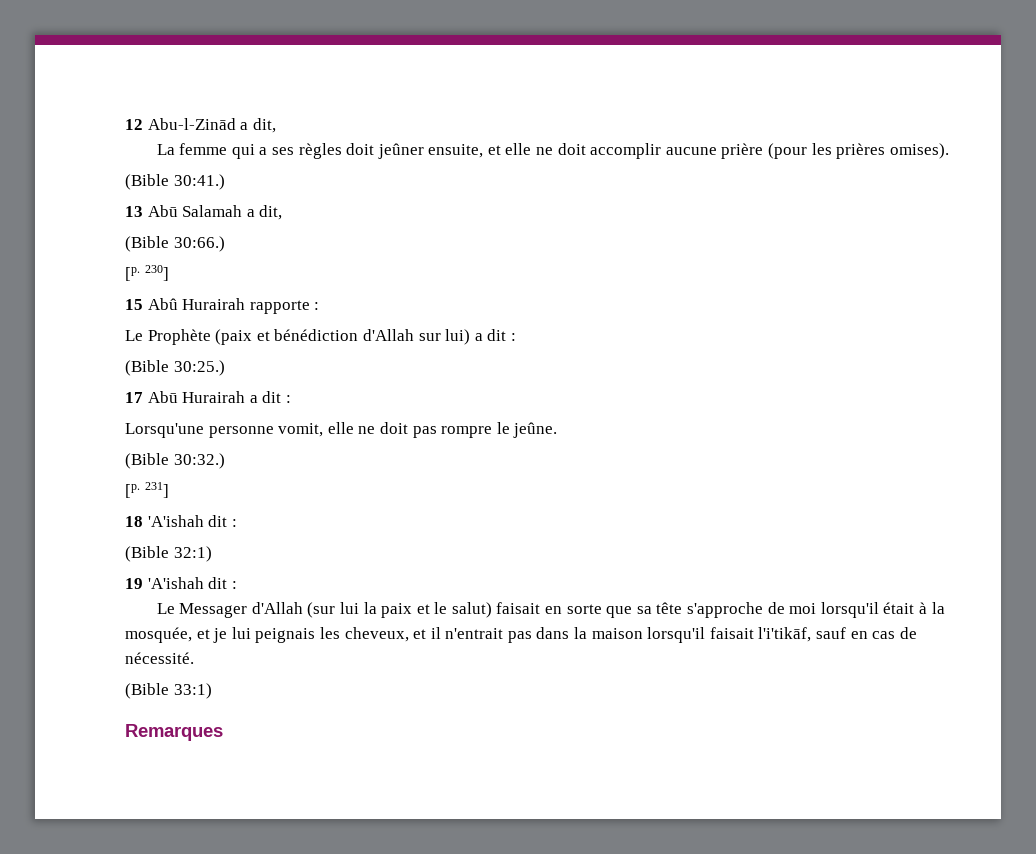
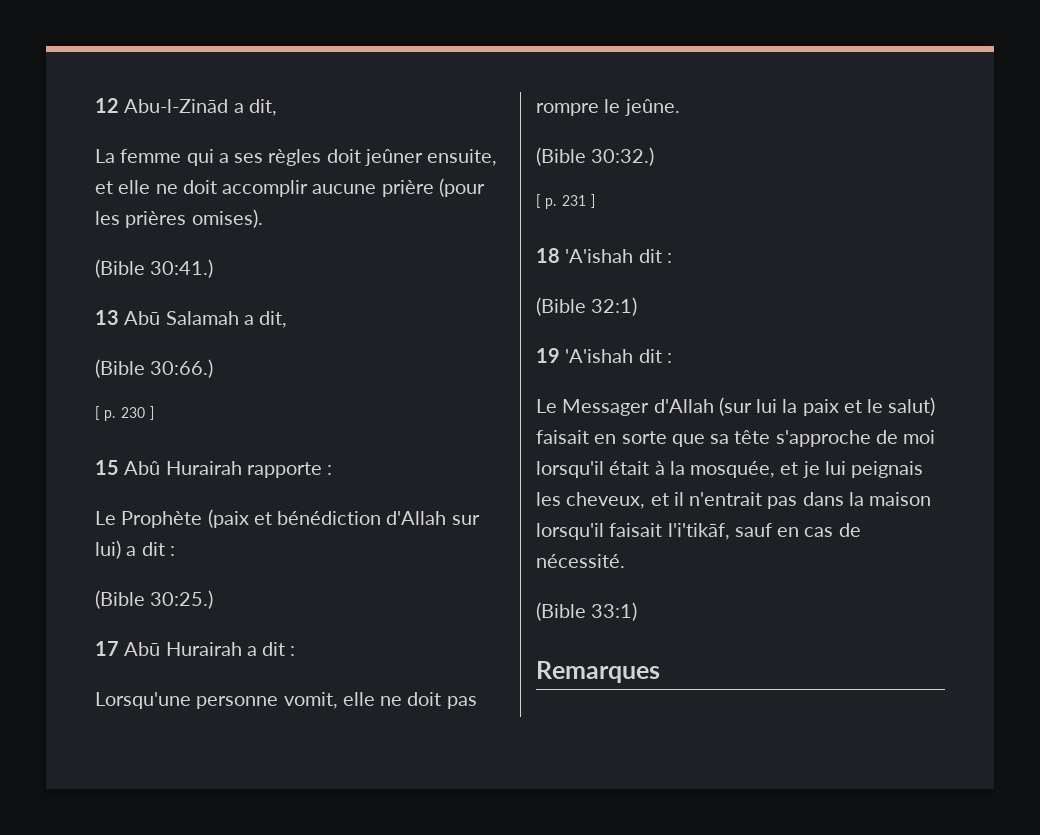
- [p. 230]
+ [ p. 230 ]
- [p. 231]
+ [ p. 231 ]

